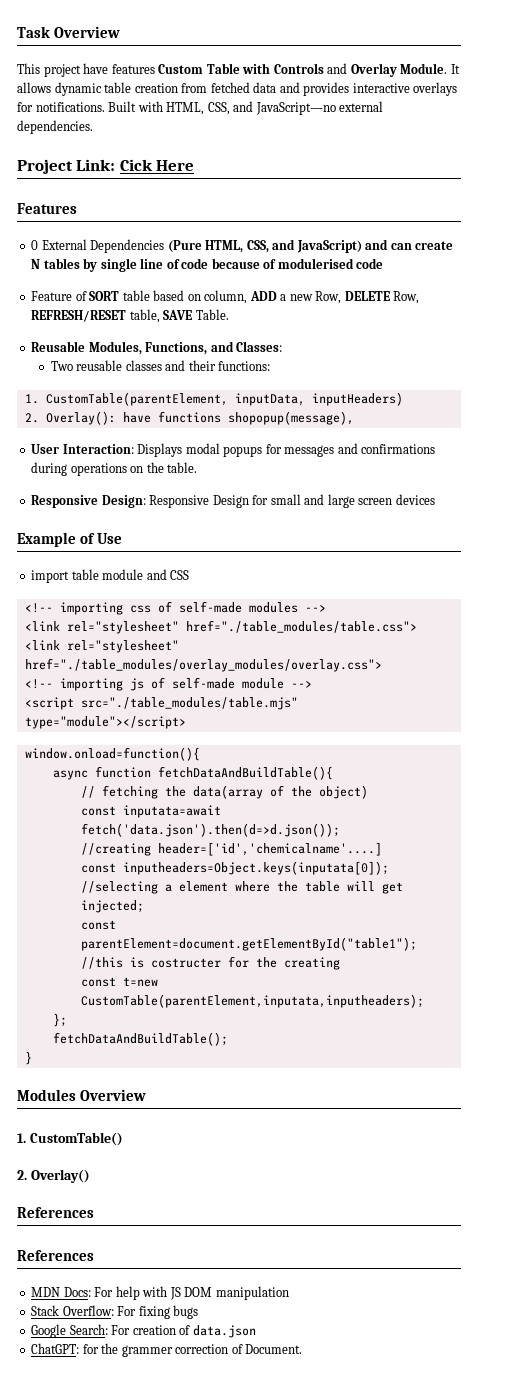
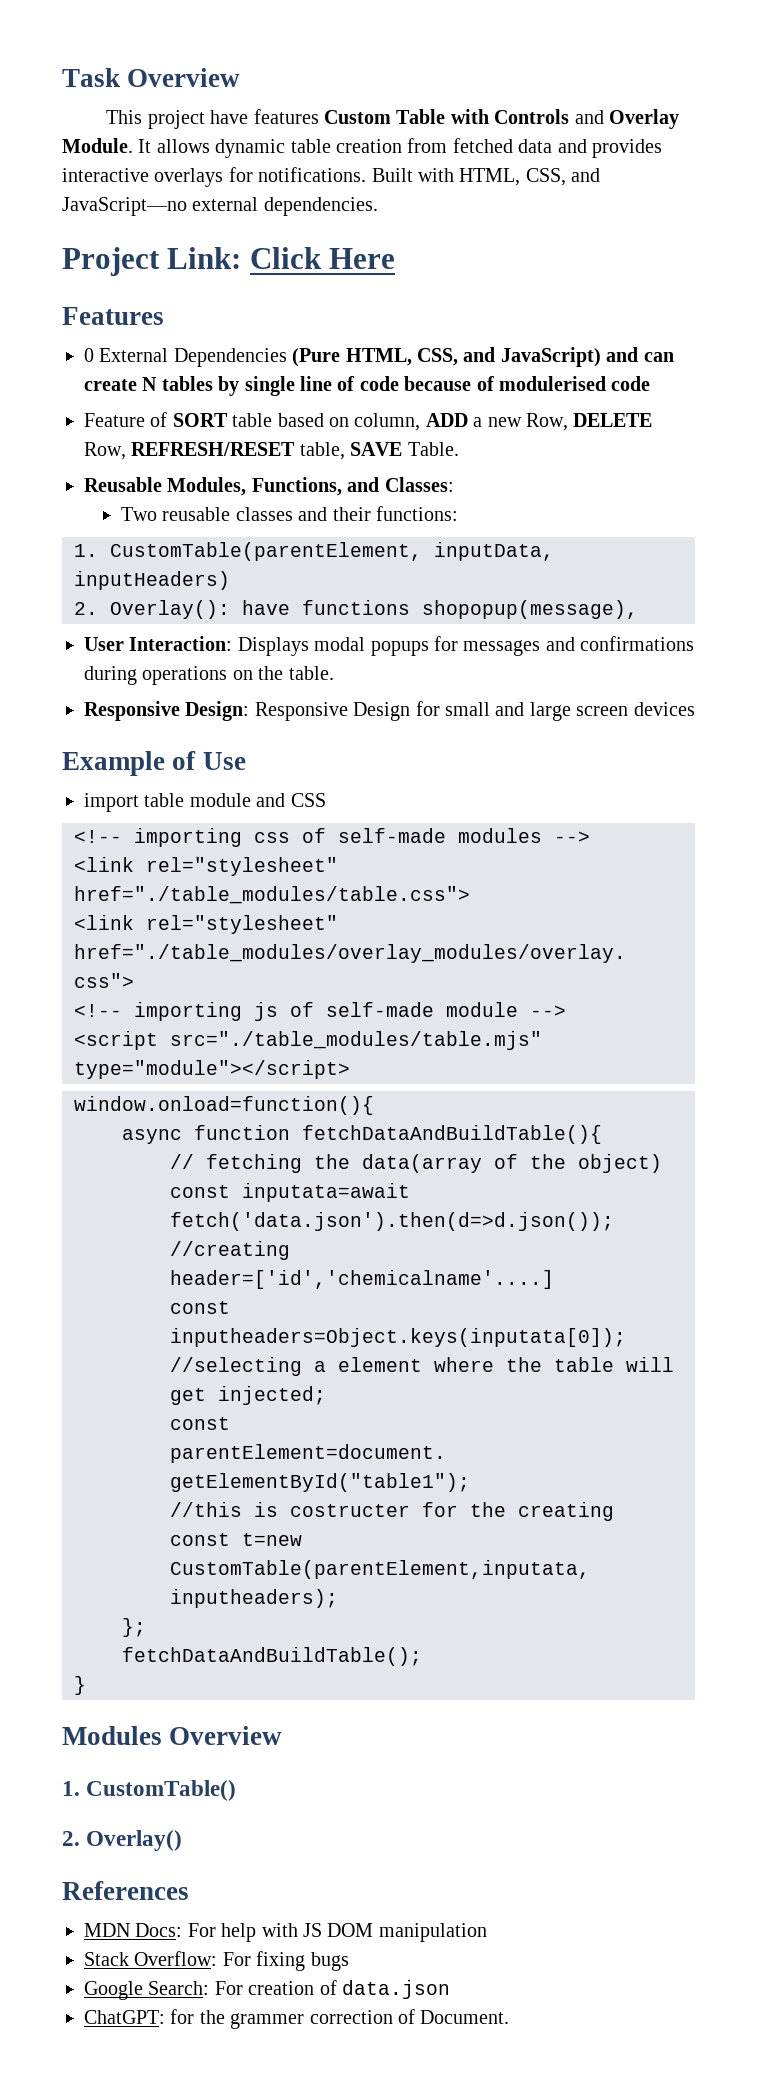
- Project Link: Cick Here
+ Project Link: Click Here
  2. Overlay()
- References

